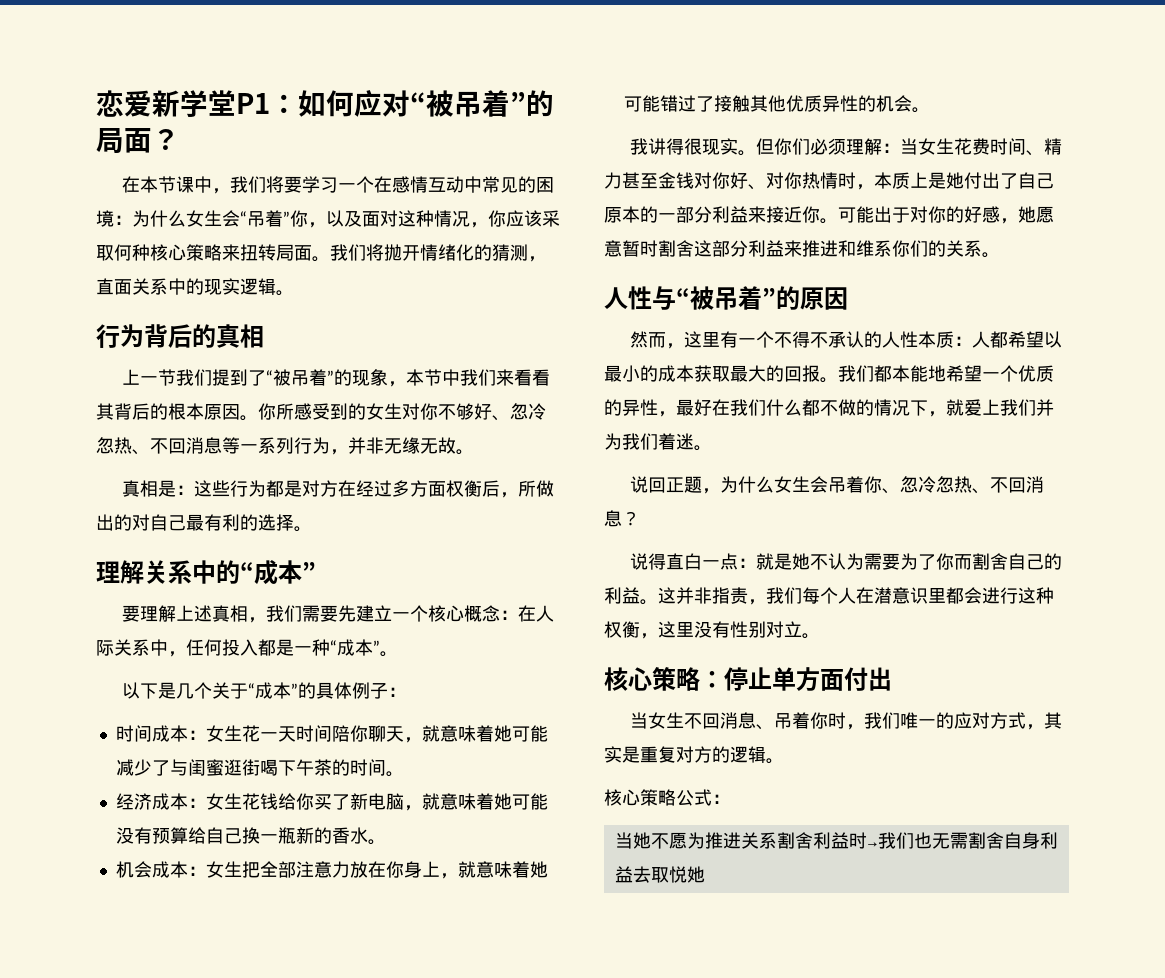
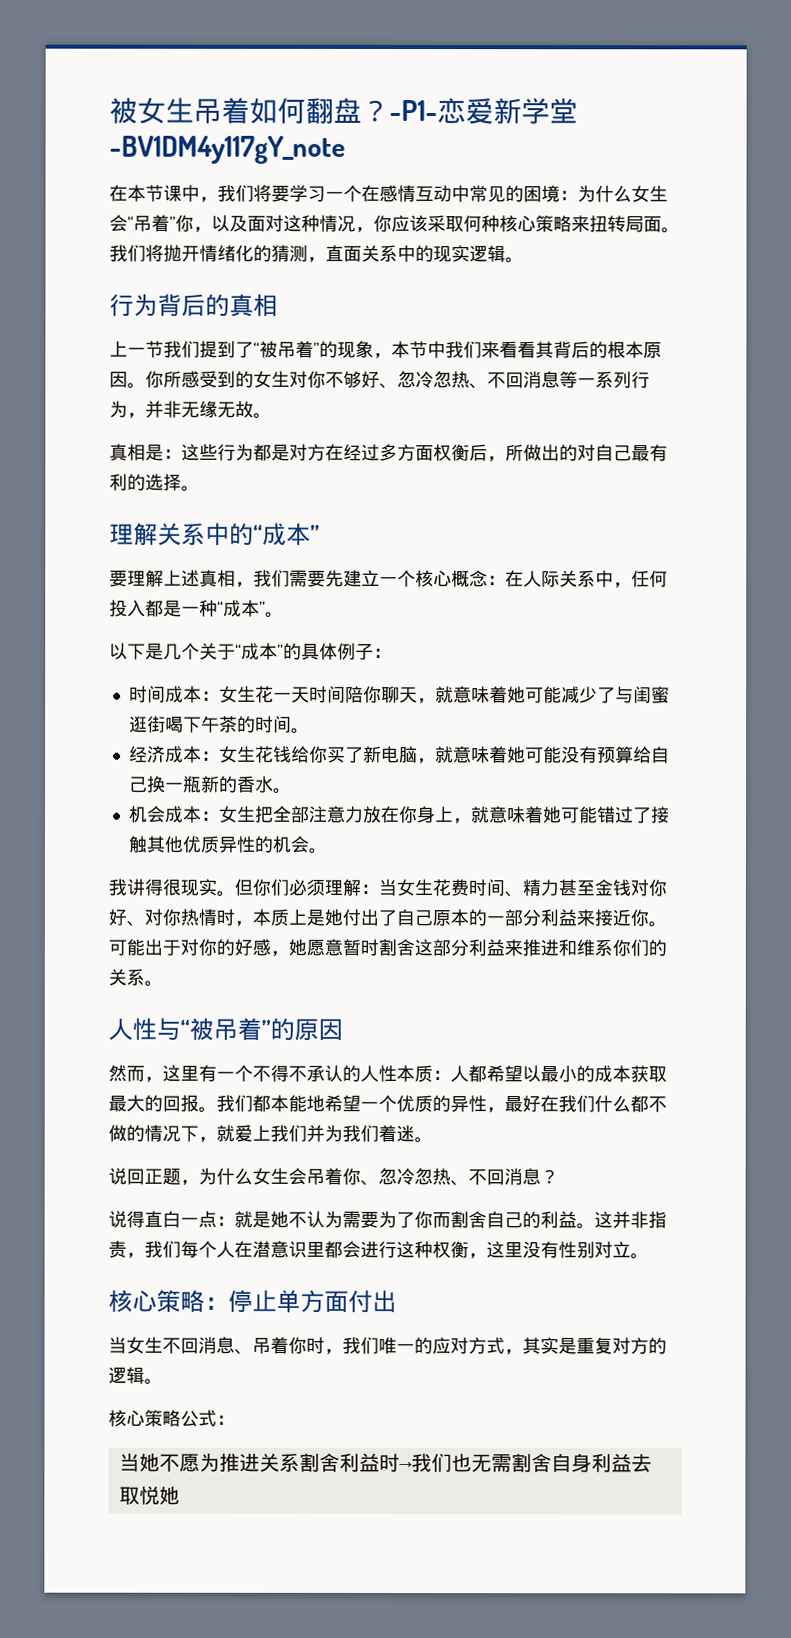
- 恋爱新学堂P1：如何应对“被吊着”的局面？
+ 被女生吊着如何翻盘？-P1-恋爱新学堂-BV1DM4y117gY_note

